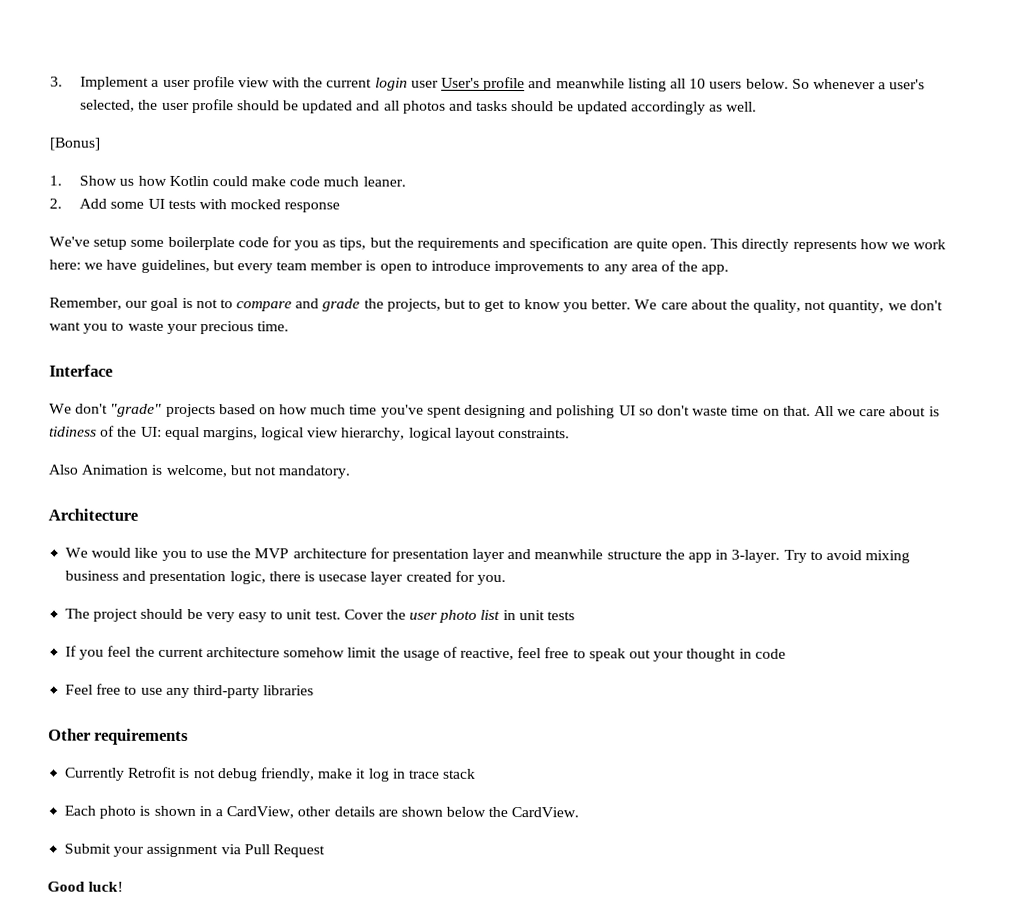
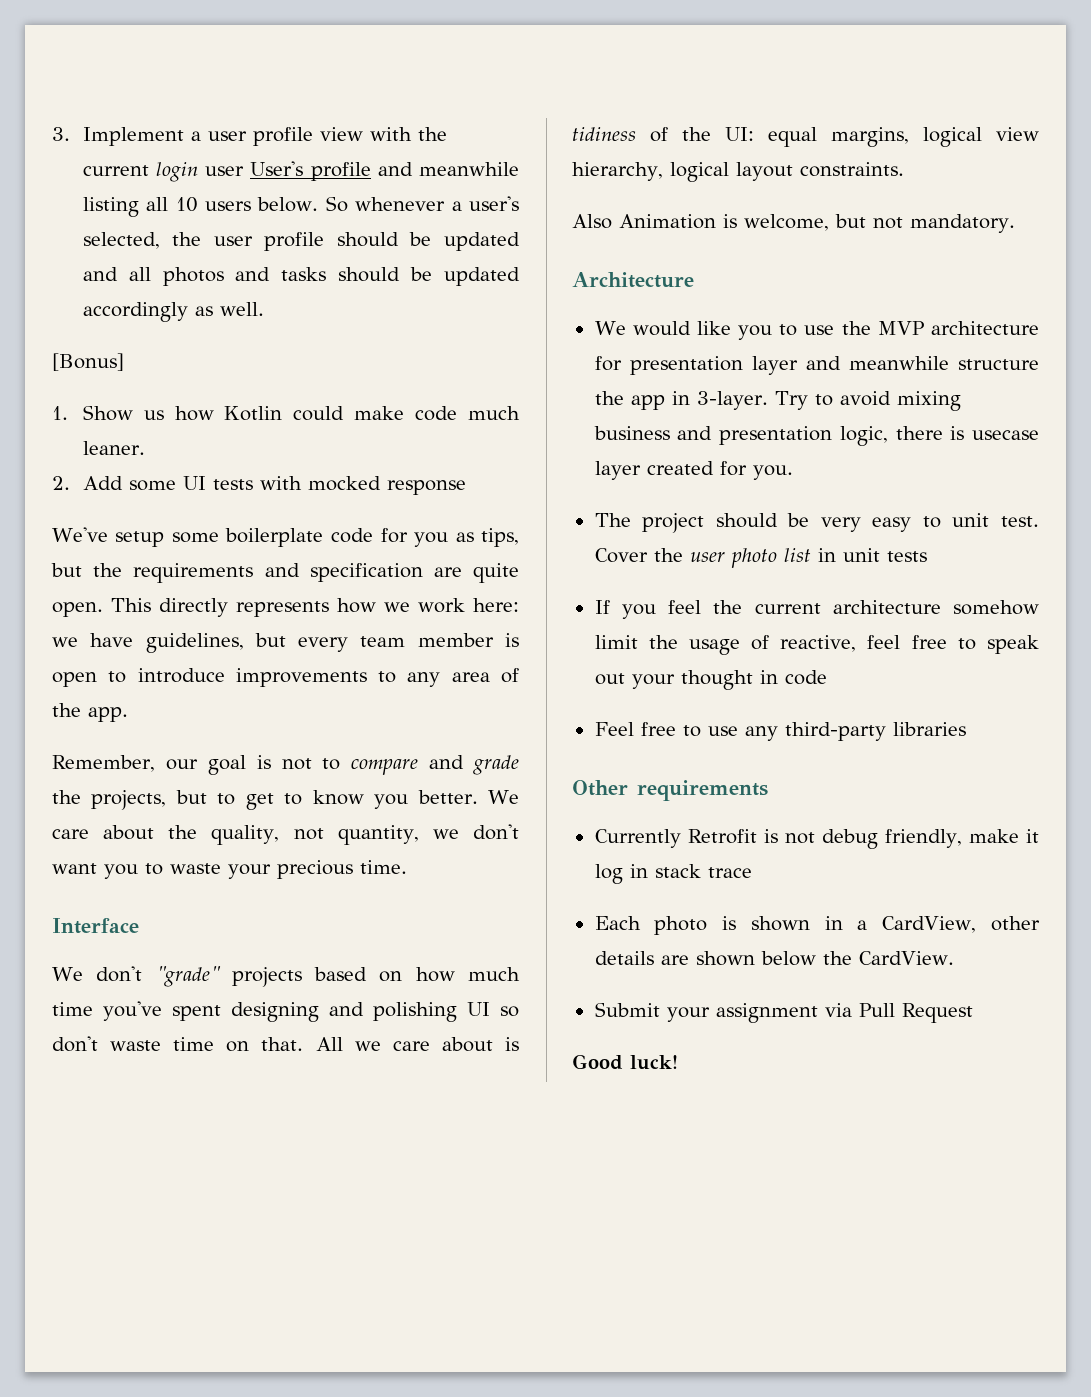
- Currently Retrofit is not debug friendly, make it log in trace stack
+ Currently Retrofit is not debug friendly, make it log in stack trace

